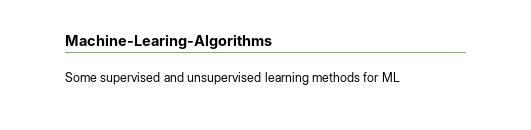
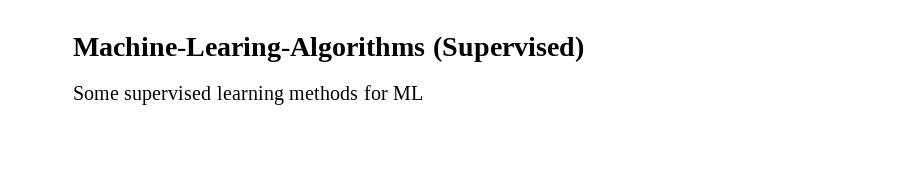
- Machine-Learing-Algorithms
+ Machine-Learing-Algorithms (Supervised)
- Some supervised and unsupervised learning methods for ML
+ Some supervised learning methods for ML

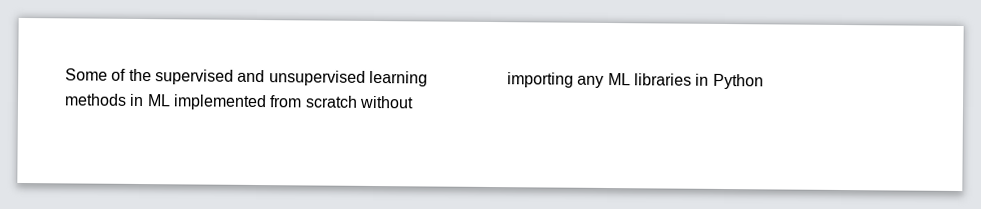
- Machine-Learing-Algorithms (Supervised)
- Some supervised learning methods for ML
+ Some of the supervised and unsupervised learning methods in ML implemented from scratch without importing any ML libraries in Python

